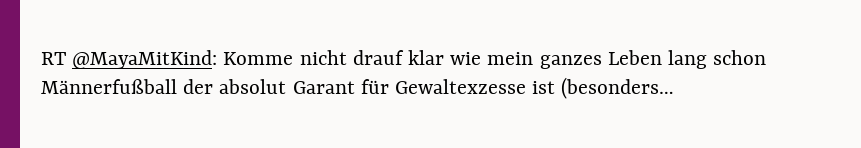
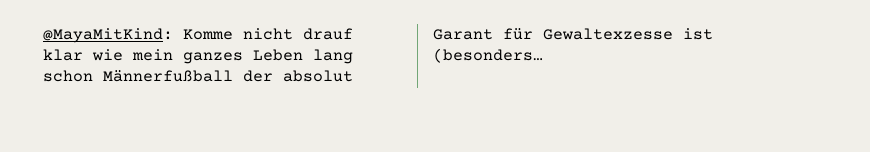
- RT @MayaMitKind: Komme nicht drauf klar wie mein ganzes Leben lang schon Männerfußball der absolut Garant für Gewaltexzesse ist (besonders…
+ @MayaMitKind: Komme nicht drauf klar wie mein ganzes Leben lang schon Männerfußball der absolut Garant für Gewaltexzesse ist (besonders…

